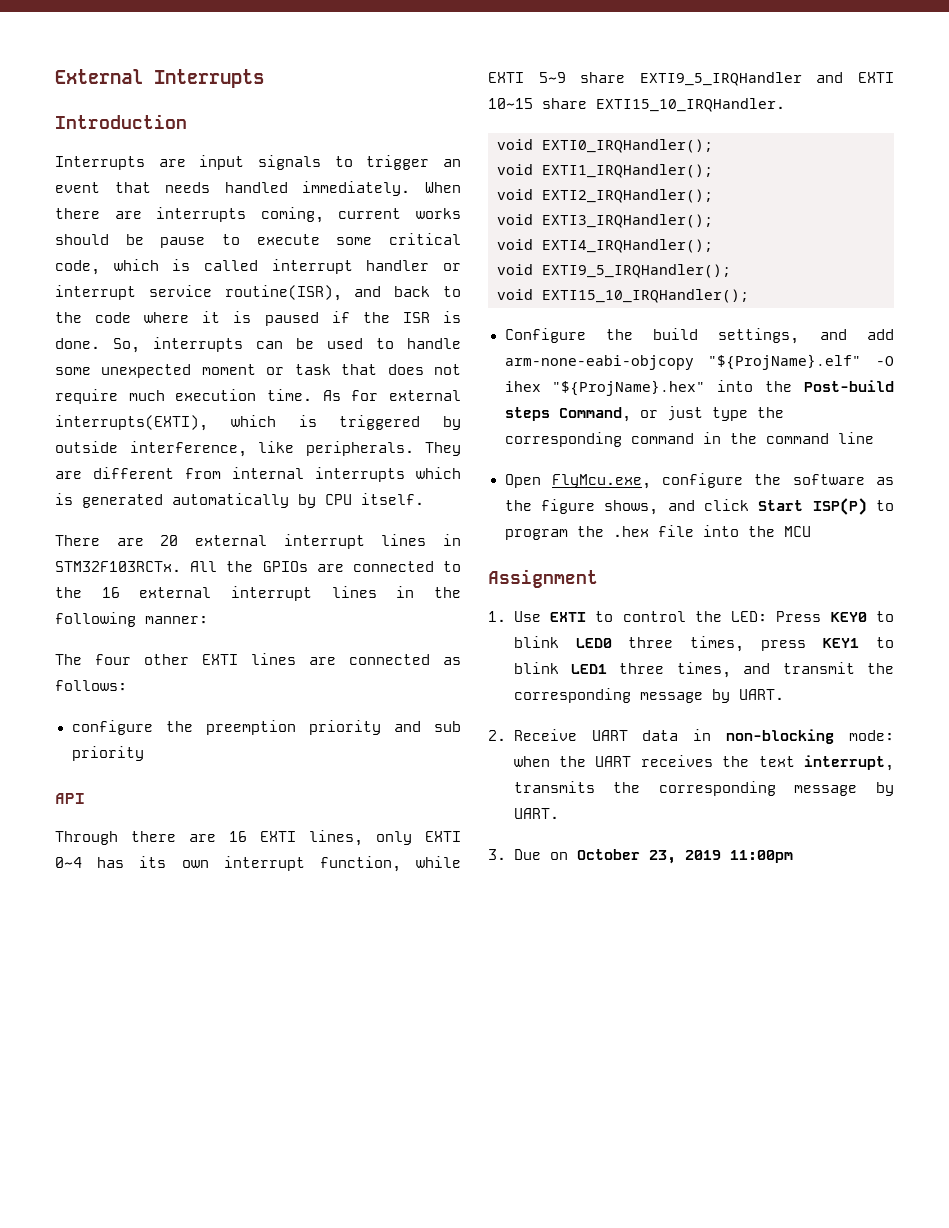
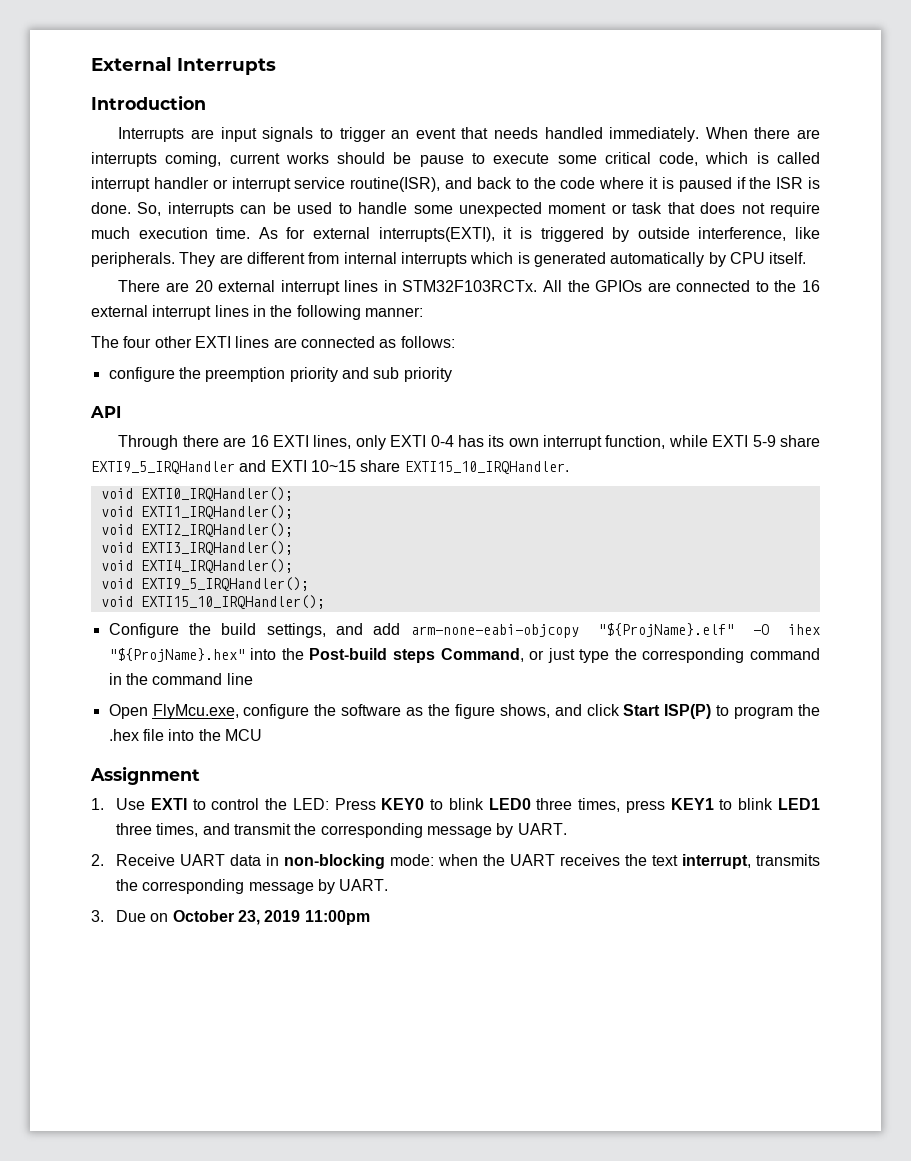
- As for external interrupts(EXTI), which is triggered by outside interference, like peripherals.
+ As for external interrupts(EXTI), it is triggered by outside interference, like peripherals.
- Through there are 16 EXTI lines, only EXTI 0~4 has its own interrupt function, while EXTI 5~9 share EXTI9_5_IRQHandler and EXTI 10~15 share EXTI15_10_IRQHandler.
+ Through there are 16 EXTI lines, only EXTI 0-4 has its own interrupt function, while EXTI 5-9 share EXTI9_5_IRQHandler and EXTI 10~15 share EXTI15_10_IRQHandler.

